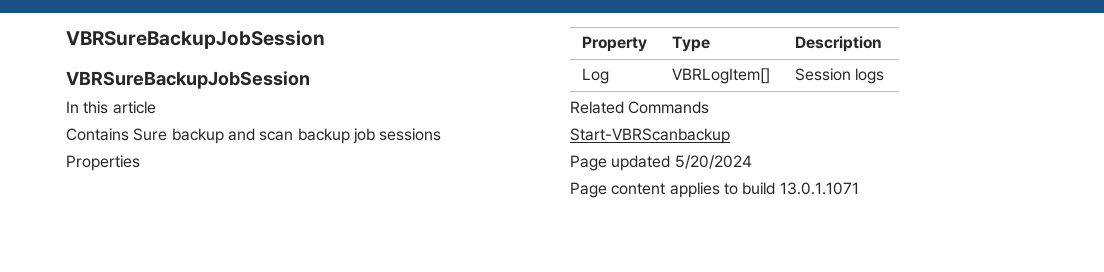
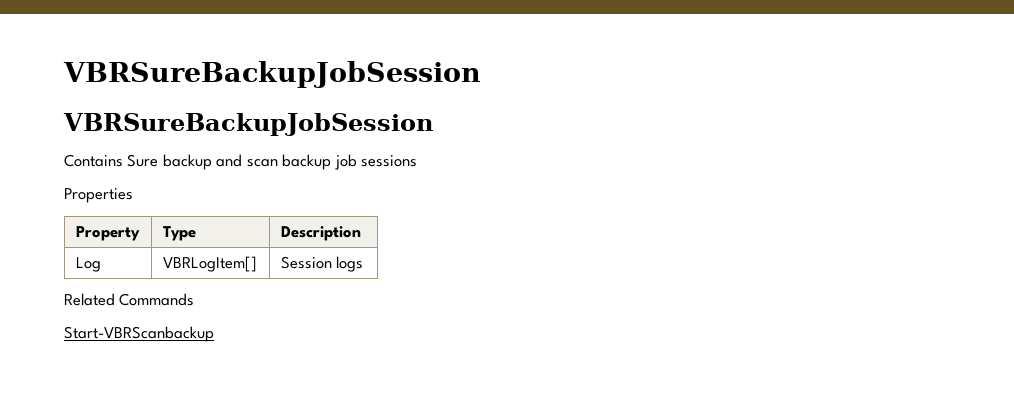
- In this article
- Page updated 5/20/2024
- Page content applies to build 13.0.1.1071

